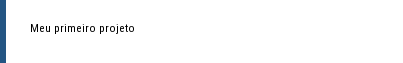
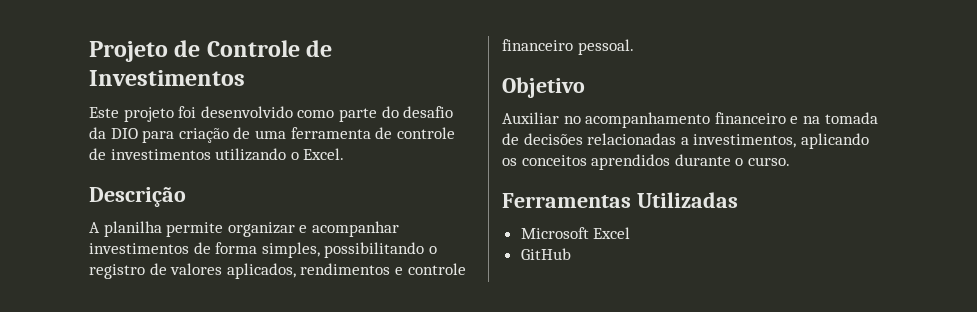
- Meu primeiro projeto
+ Projeto de Controle de Investimentos
+ Este projeto foi desenvolvido como parte do desafio da DIO para criação de uma ferramenta de controle de investimentos utilizando o Excel.
+ Descrição
+ A planilha permite organizar e acompanhar investimentos de forma simples, possibilitando o registro de valores aplicados, rendimentos e controle financeiro pessoal.
+ Objetivo
+ Auxiliar no acompanhamento financeiro e na tomada de decisões relacionadas a investimentos, aplicando os conceitos aprendidos durante o curso.
+ Ferramentas Utilizadas
+ Microsoft Excel
+ GitHub

